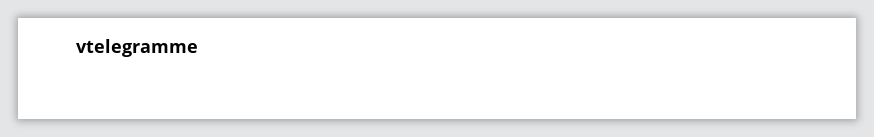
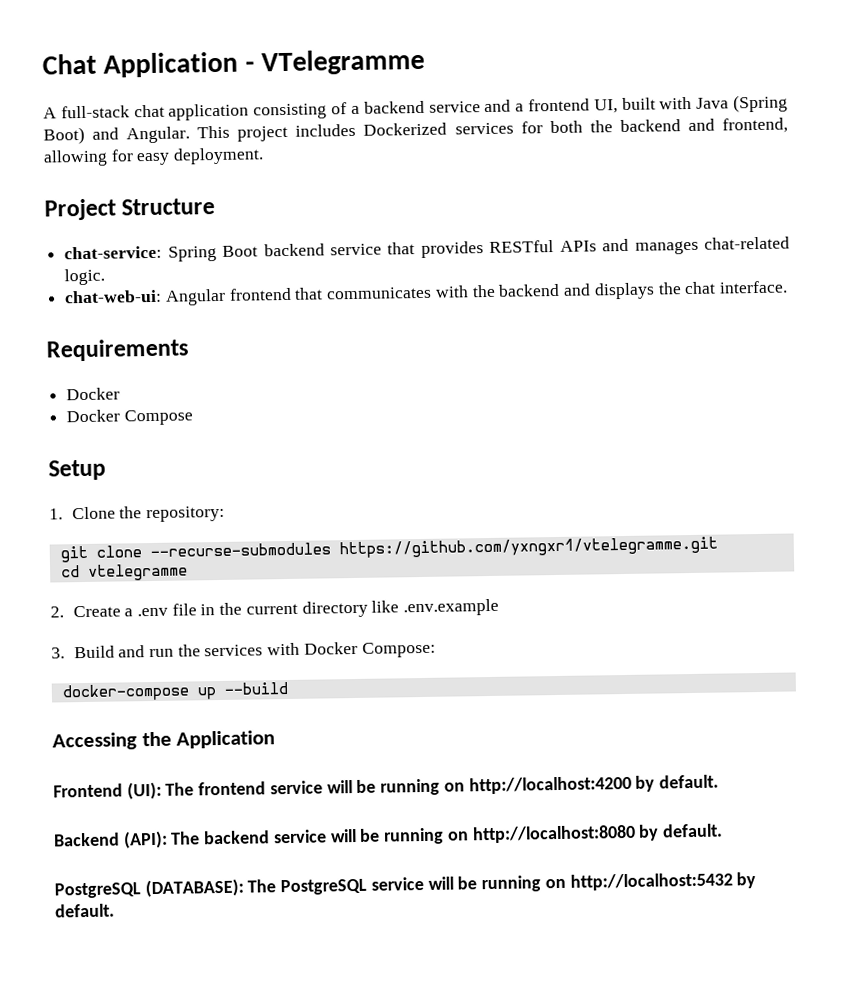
- vtelegramme
+ Chat Application - VTelegramme
+ A full-stack chat application consisting of a backend service and a frontend UI, built with Java (Spring Boot) and Angular. This project includes Dockerized services for both the backend and frontend, allowing for easy deployment.
+ Project Structure
+ chat-service: Spring Boot backend service that provides RESTful APIs and manages chat-related logic.
+ chat-web-ui: Angular frontend that communicates with the backend and displays the chat interface.
+ Requirements
+ Docker
+ Docker Compose
+ Setup
+ 1. Clone the repository:
+ git clone --recurse-submodules https://github.com/yxngxr1/vtelegramme.git
+ cd vtelegramme
+ 2. Create a .env file in the current directory like .env.example
+ 3. Build and run the services with Docker Compose:
+ docker-compose up --build
+ Accessing the Application
+ Frontend (UI): The frontend service will be running on http://localhost:4200 by default.
+ Backend (API): The backend service will be running on http://localhost:8080 by default.
+ PostgreSQL (DATABASE): The PostgreSQL service will be running on http://localhost:5432 by default.

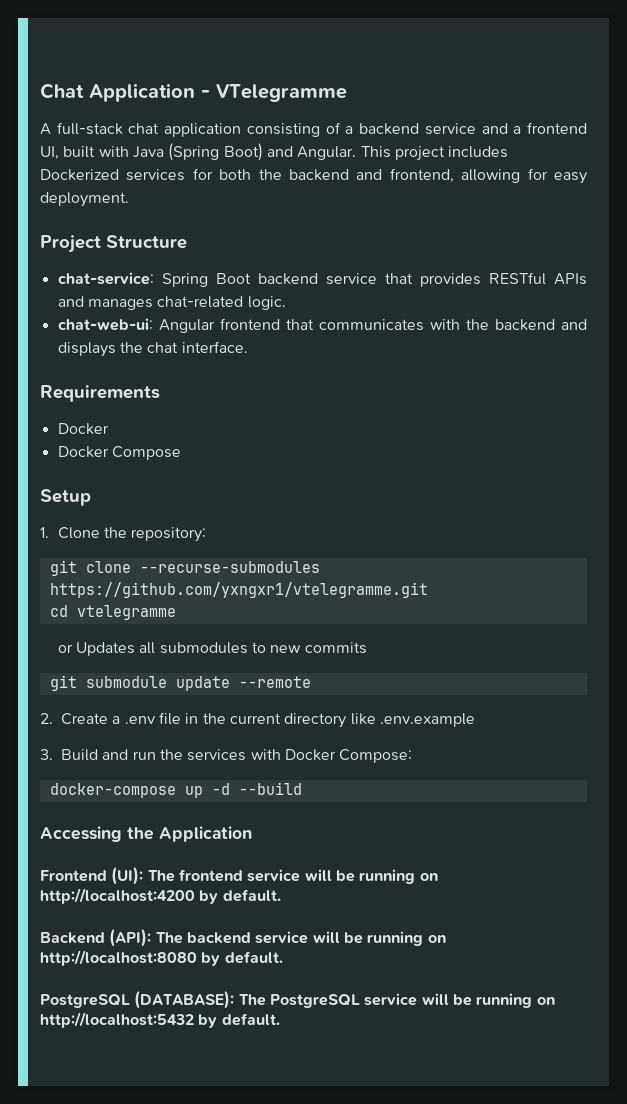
+ or Updates all submodules to new commits
+ git submodule update --remote
- docker-compose up --build
+ docker-compose up -d --build

